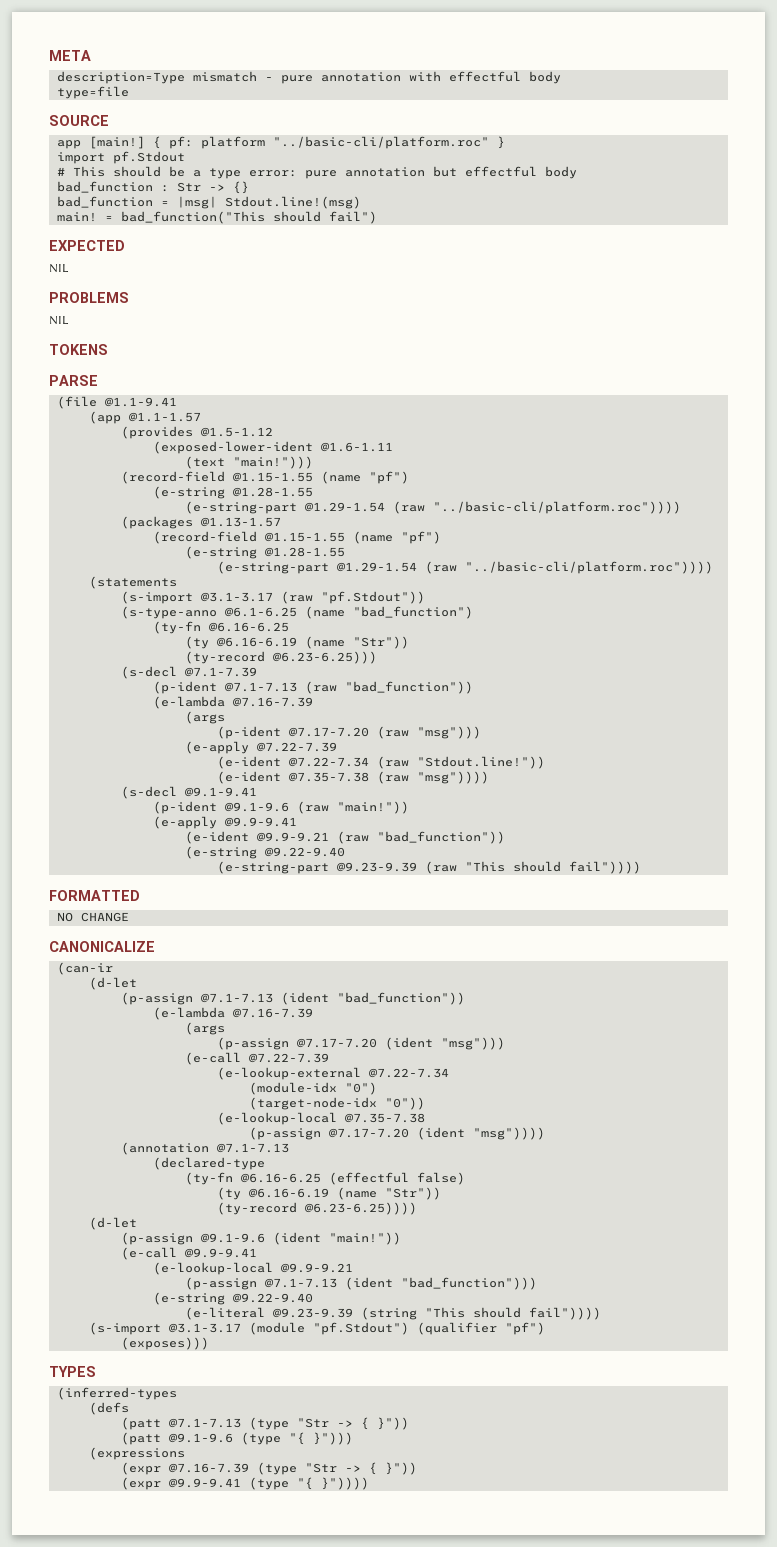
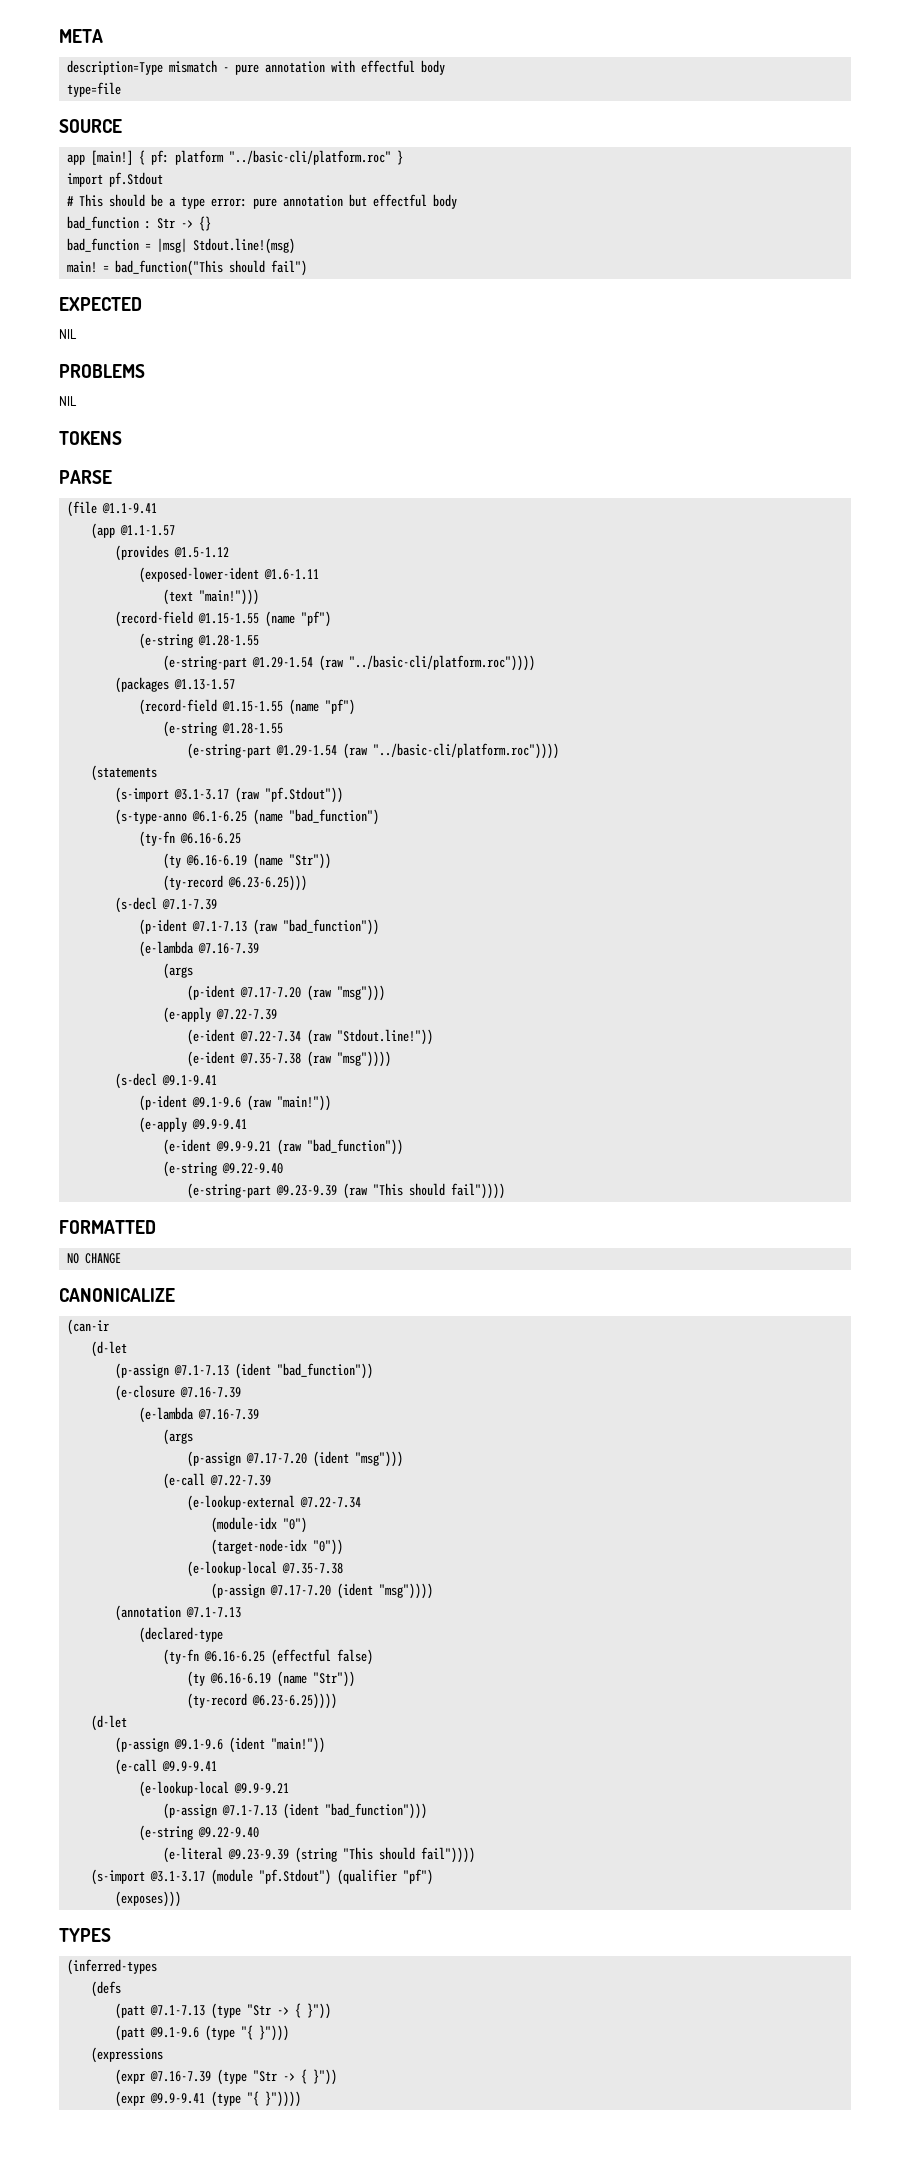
+ (e-closure @7.16-7.39

